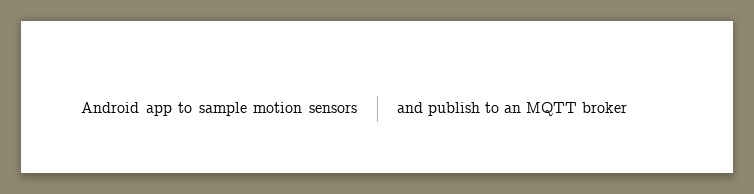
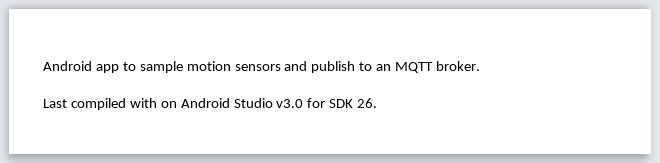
- Android app to sample motion sensors and publish to an MQTT broker
+ Android app to sample motion sensors and publish to an MQTT broker.
+ Last compiled with on Android Studio v3.0 for SDK 26.

